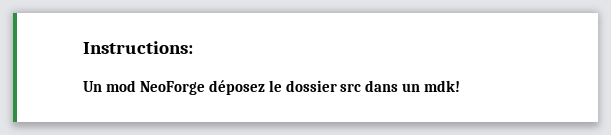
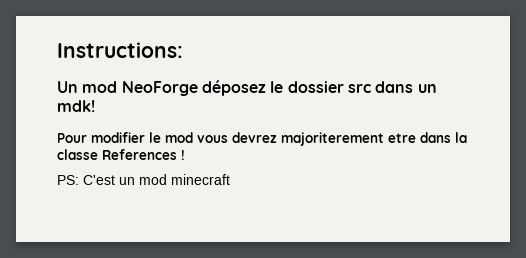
+ Pour modifier le mod vous devrez majoriterement etre dans la classe References !
+ PS: C'est un mod minecraft

